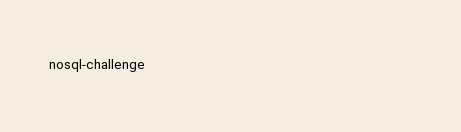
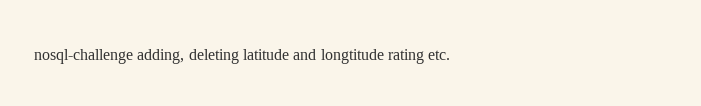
- nosql-challenge
+ nosql-challenge adding, deleting latitude and longtitude rating etc.

